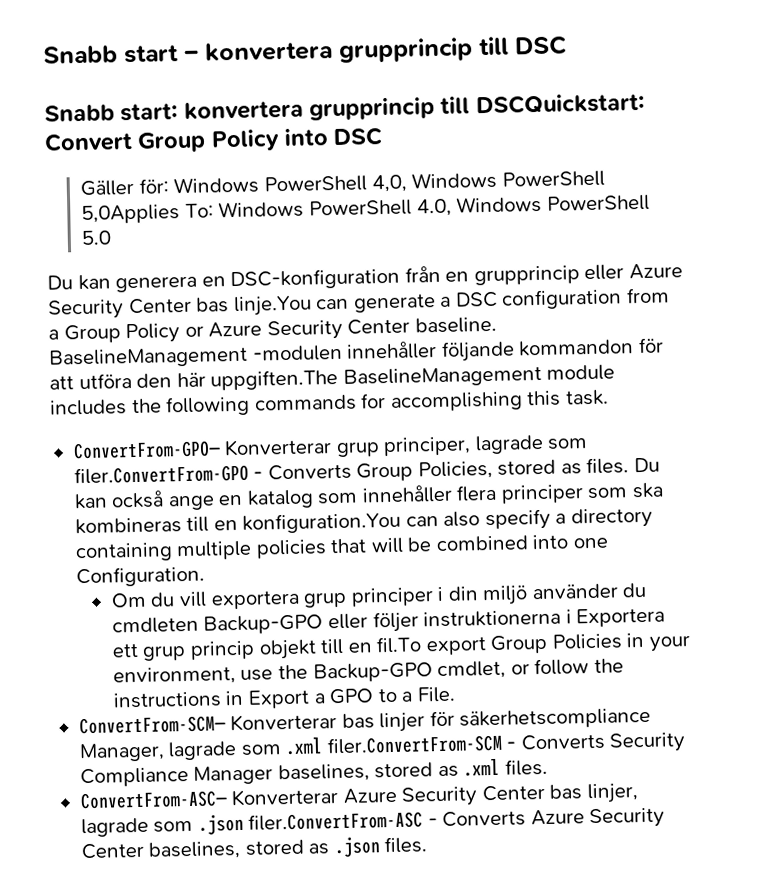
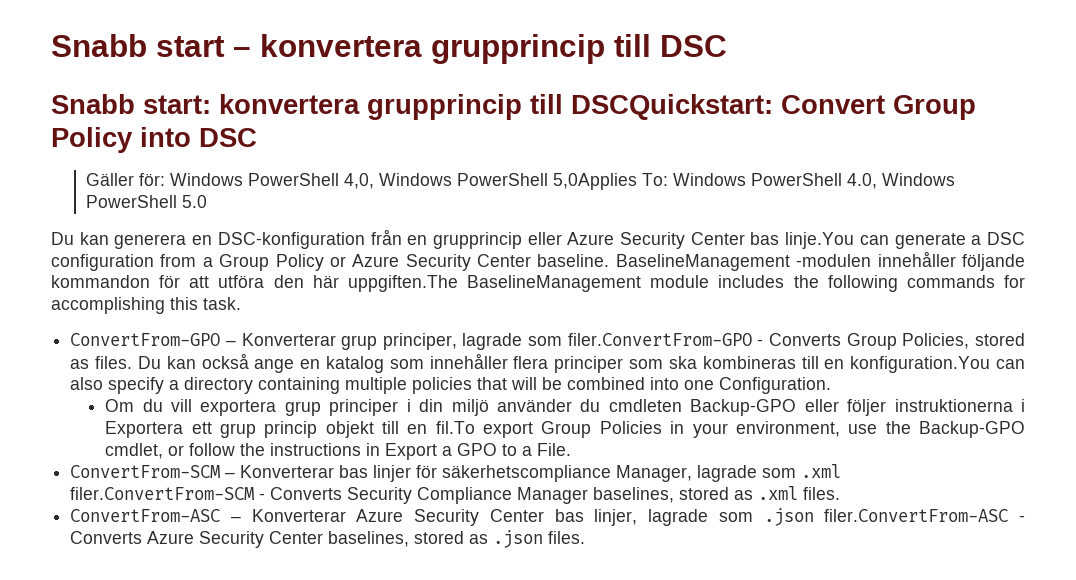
- ConvertFrom-GPO– Konverterar grup principer, lagrade som filer.ConvertFrom-GPO - Converts Group Policies, stored as files.
+ ConvertFrom-GPO – Konverterar grup principer, lagrade som filer.ConvertFrom-GPO - Converts Group Policies, stored as files.
- ConvertFrom-SCM– Konverterar bas linjer för säkerhetscompliance Manager, lagrade som .xml filer.ConvertFrom-SCM - Converts Security Compliance Manager baselines, stored as .xml files.
+ ConvertFrom-SCM – Konverterar bas linjer för säkerhetscompliance Manager, lagrade som .xml filer.ConvertFrom-SCM - Converts Security Compliance Manager baselines, stored as .xml files.
- ConvertFrom-ASC– Konverterar Azure Security Center bas linjer, lagrade som .json filer.ConvertFrom-ASC - Converts Azure Security Center baselines, stored as .json files.
+ ConvertFrom-ASC – Konverterar Azure Security Center bas linjer, lagrade som .json filer.ConvertFrom-ASC - Converts Azure Security Center baselines, stored as .json files.

